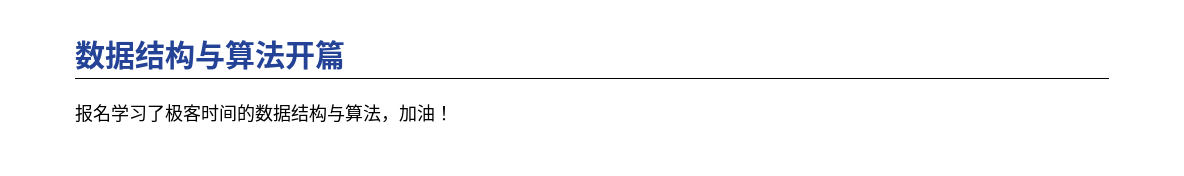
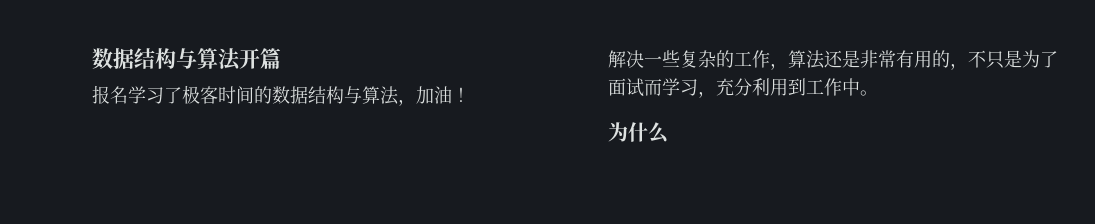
+ 解决一些复杂的工作，算法还是非常有用的，不只是为了面试而学习，充分利用到工作中。
+ 为什么

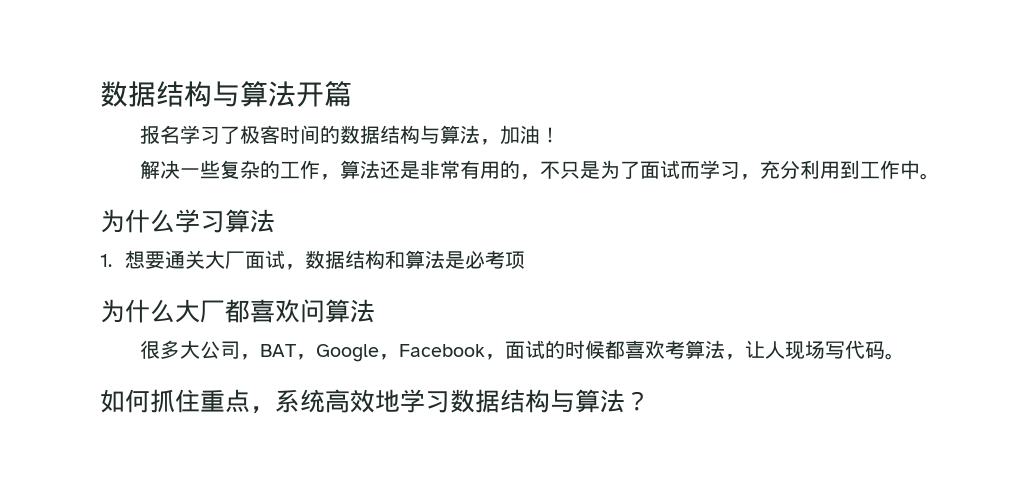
- 为什么
+ 为什么学习算法
+ 1.想要通关大厂面试，数据结构和算法是必考项
+ 为什么大厂都喜欢问算法
+ 很多大公司，BAT，Google，Facebook，面试的时候都喜欢考算法，让人现场写代码。
+ 如何抓住重点，系统高效地学习数据结构与算法？

